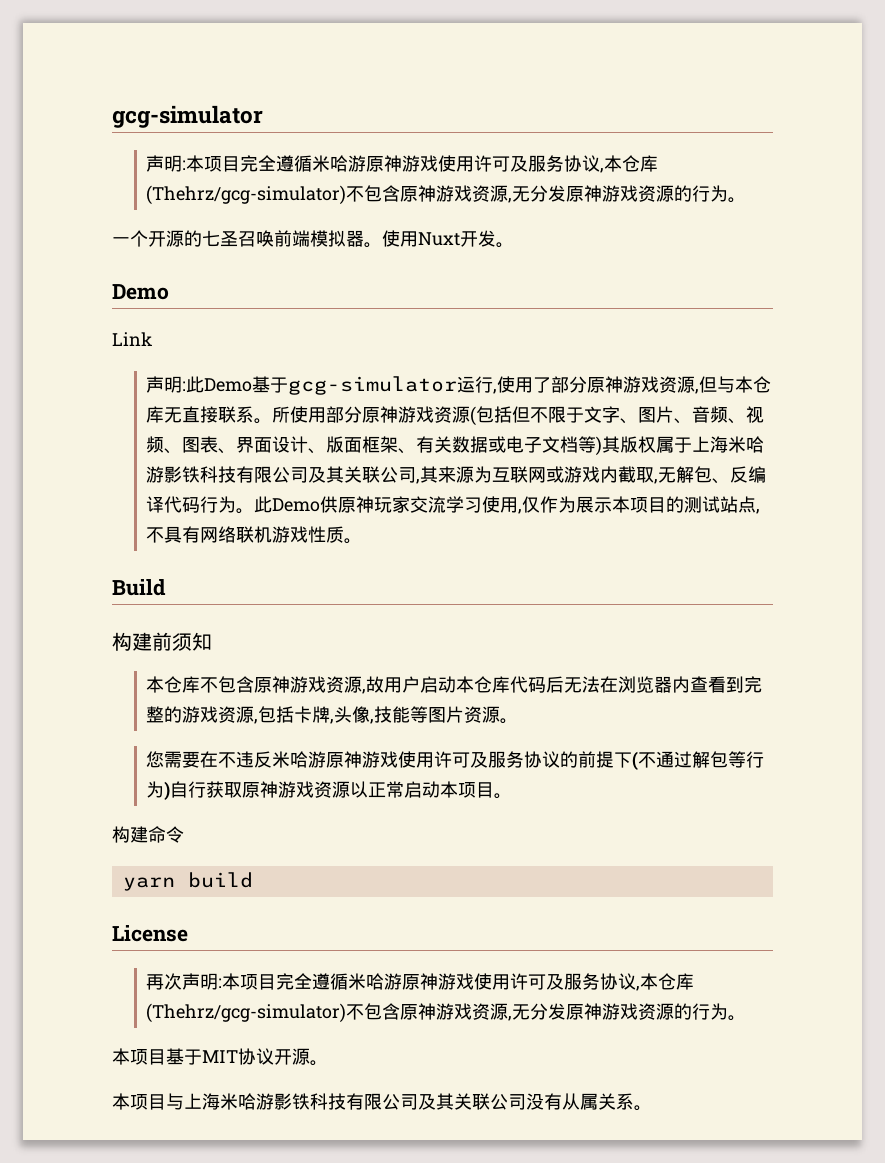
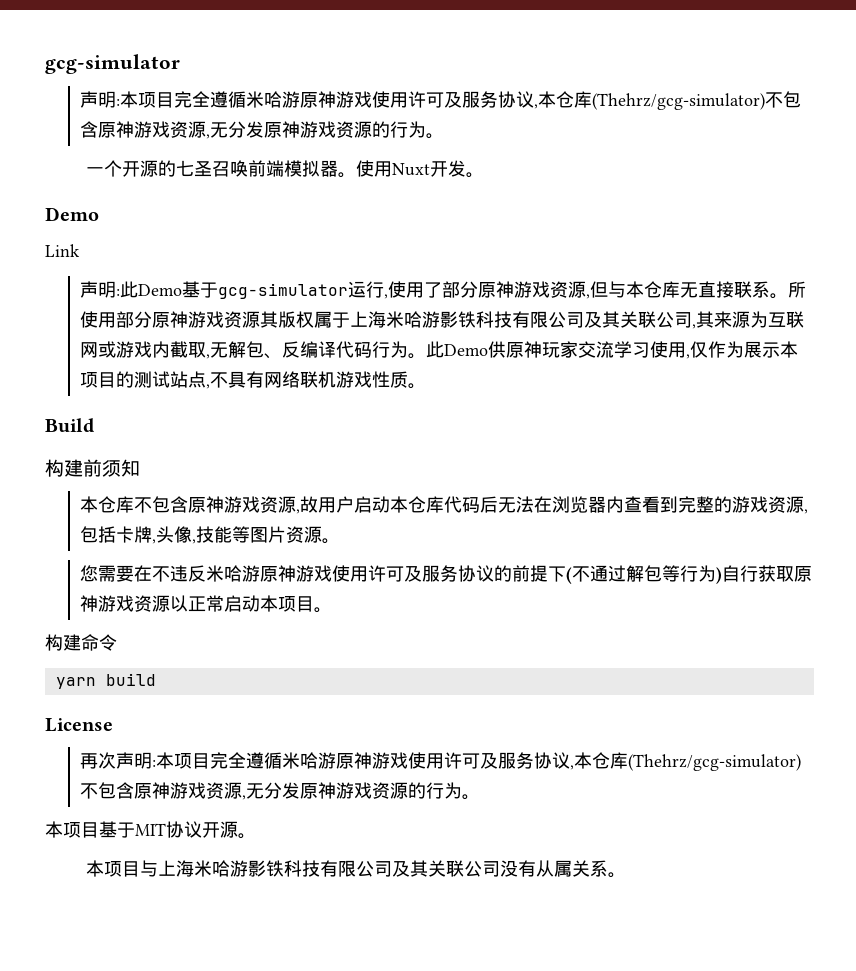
- 所使用部分原神游戏资源(包括但不限于文字、图片、音频、视频、图表、界面设计、版面框架、有关数据或电子文档等)其版权属于上海米哈游影铁科技有限公司及其关联公司,其来源为互联网或游戏内截取,无解包、反编译代码行为。
+ 所使用部分原神游戏资源其版权属于上海米哈游影铁科技有限公司及其关联公司,其来源为互联网或游戏内截取,无解包、反编译代码行为。

